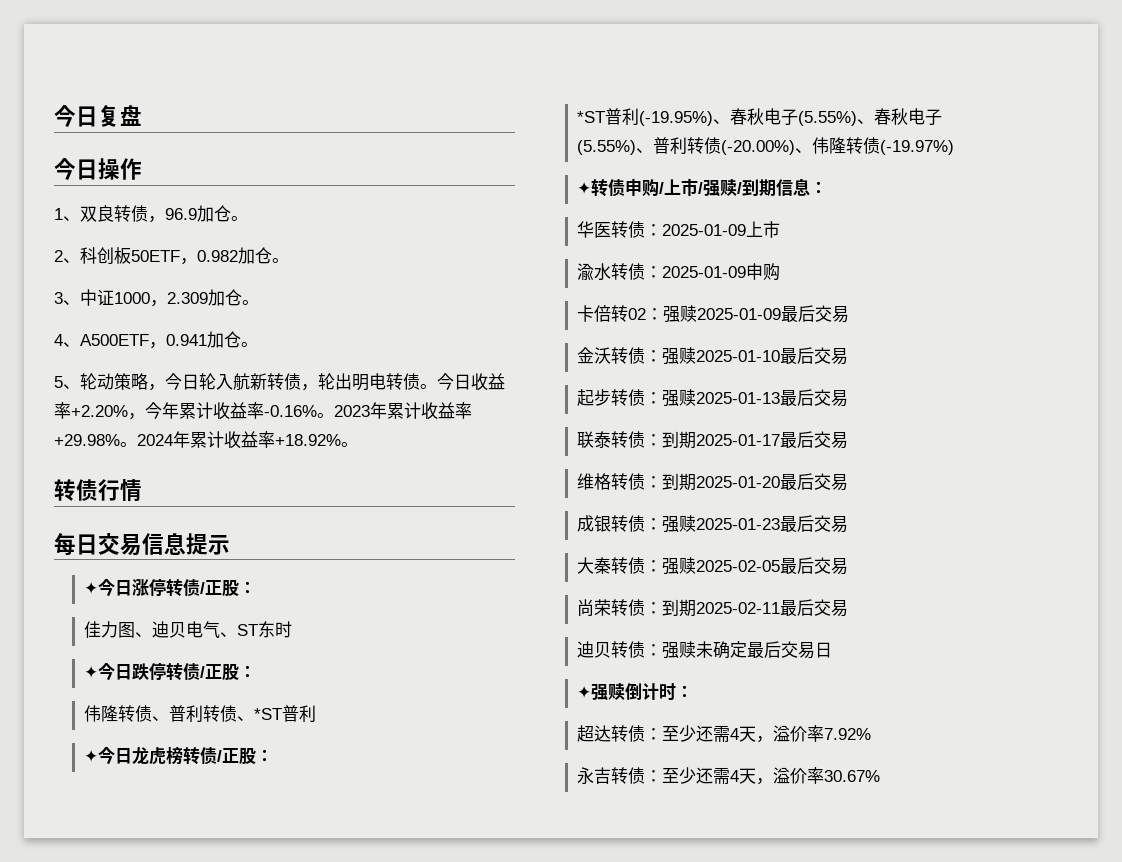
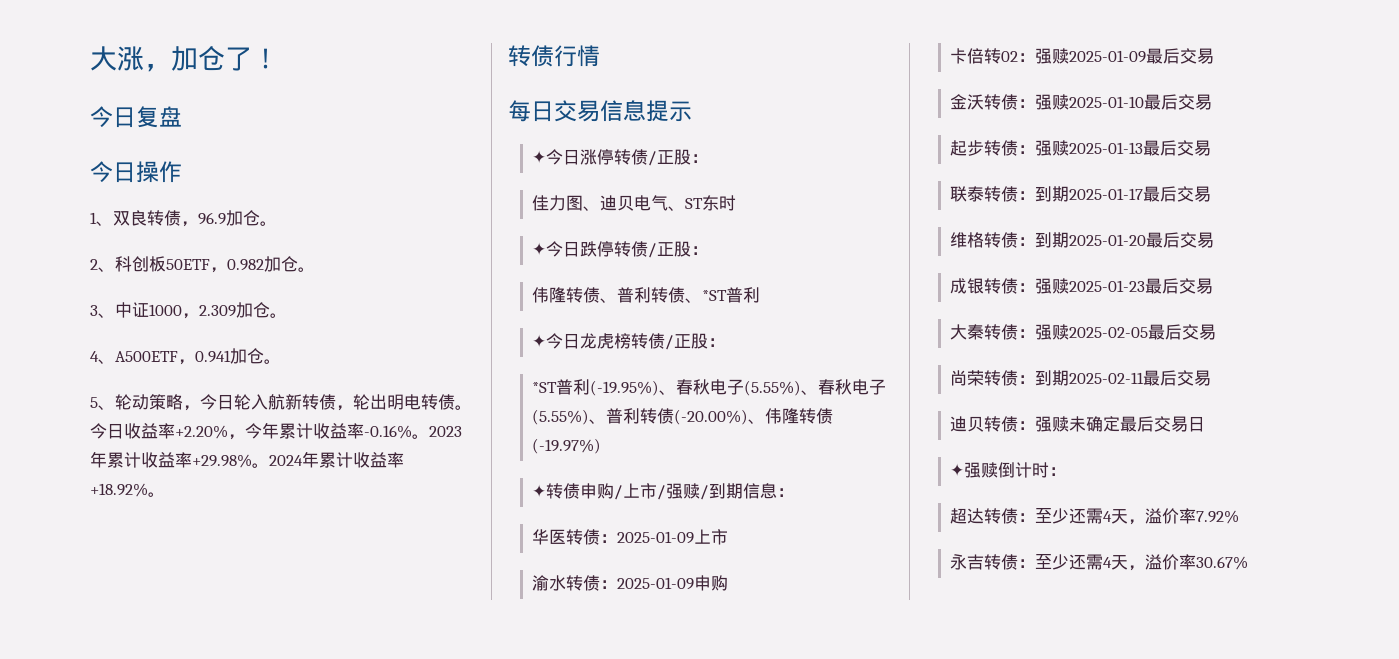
+ 大涨，加仓了！

